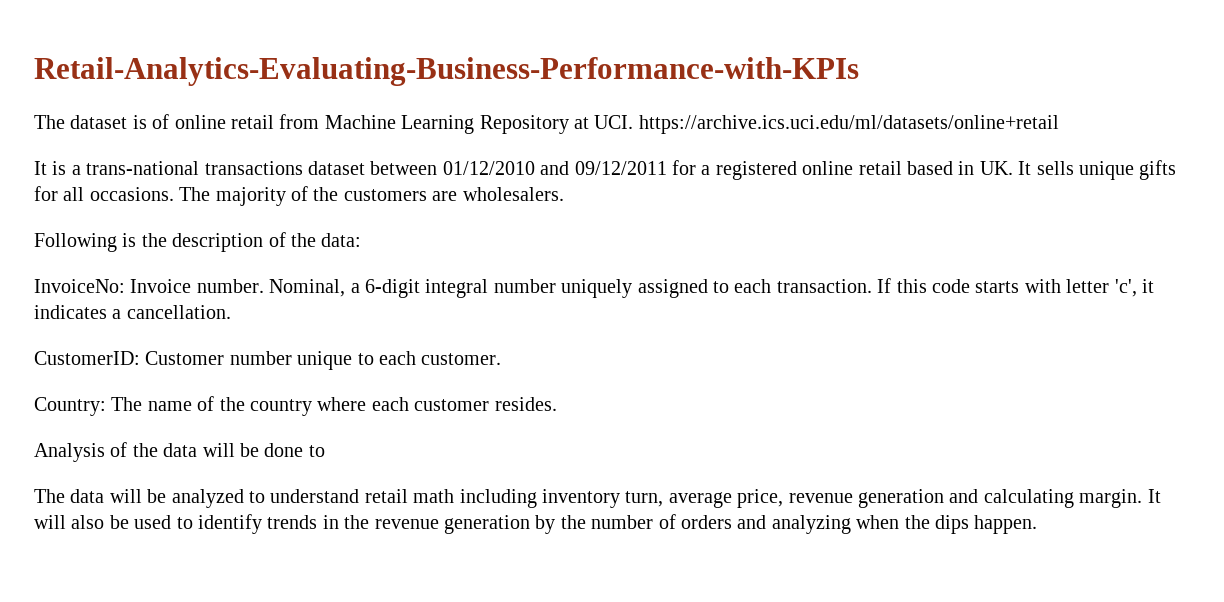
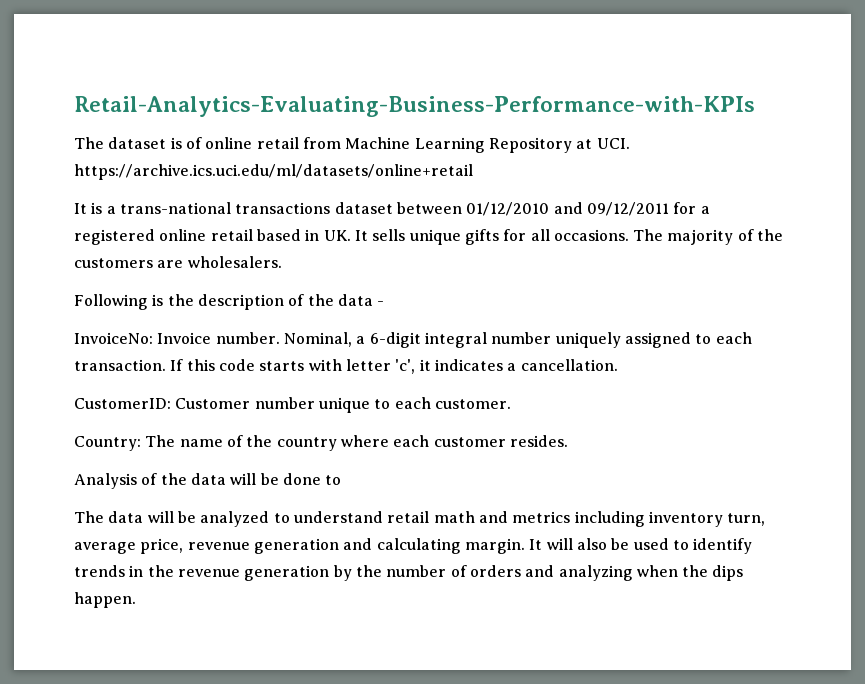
- Following is the description of the data:
+ Following is the description of the data -
- The data will be analyzed to understand retail math including inventory turn, average price, revenue generation and calculating margin.
+ The data will be analyzed to understand retail math and metrics including inventory turn, average price, revenue generation and calculating margin.

